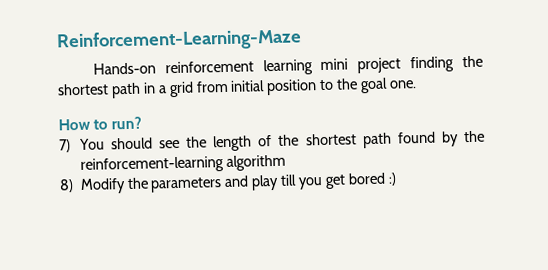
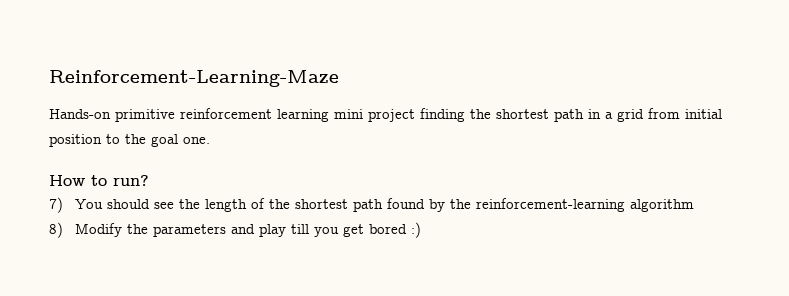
- Hands-on reinforcement learning mini project finding the shortest path in a grid from initial position to the goal one.
+ Hands-on primitive reinforcement learning mini project finding the shortest path in a grid from initial position to the goal one.

